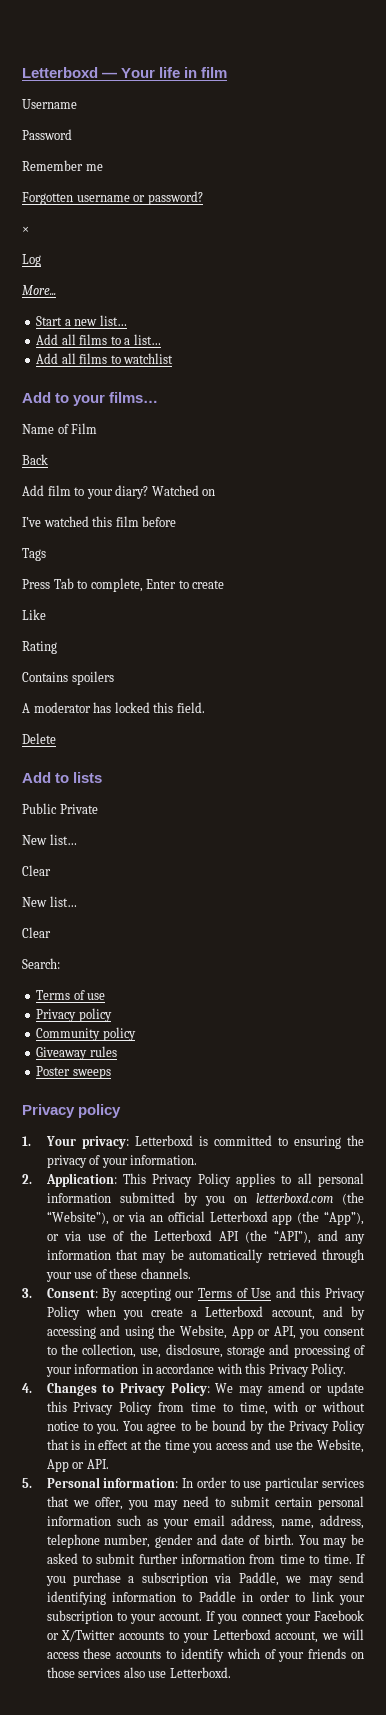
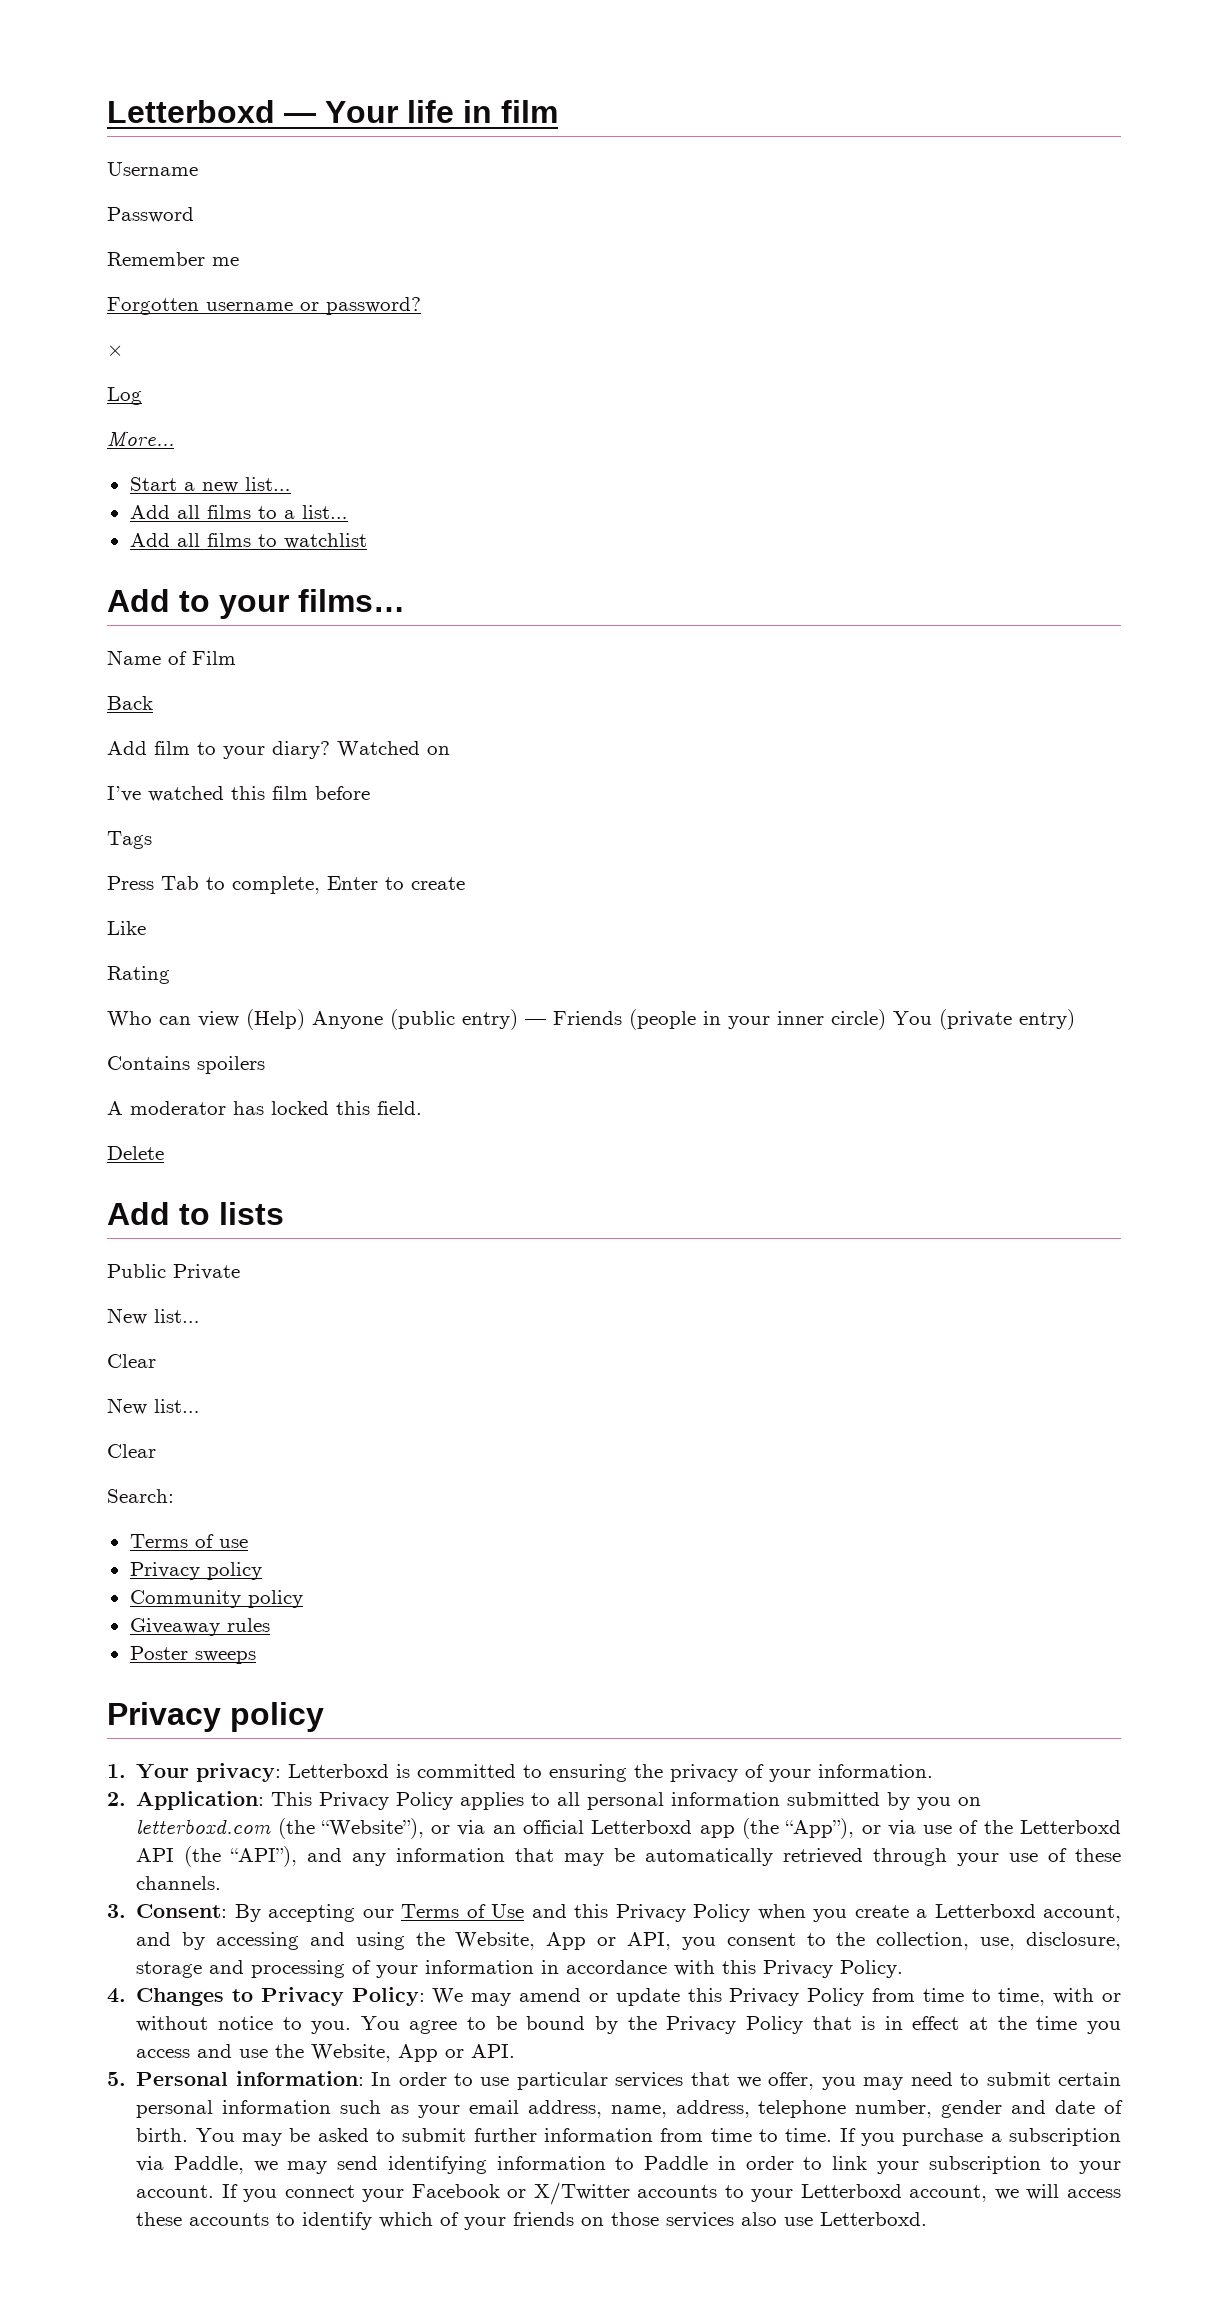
+ Who can view (Help) Anyone (public entry) — Friends (people in your inner circle) You (private entry)

